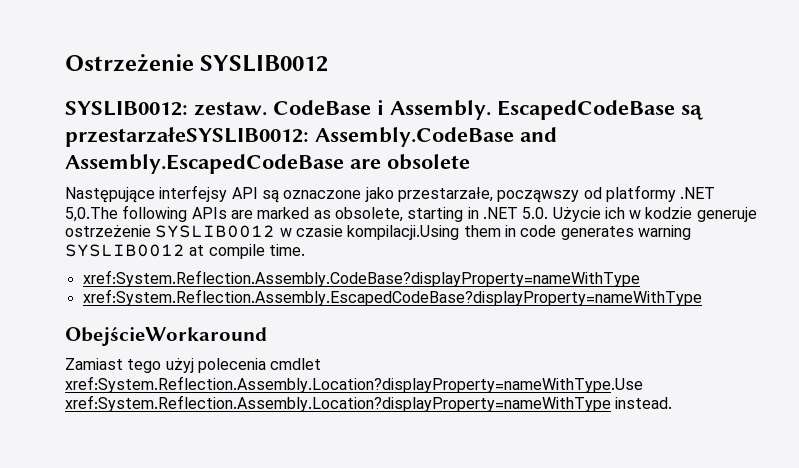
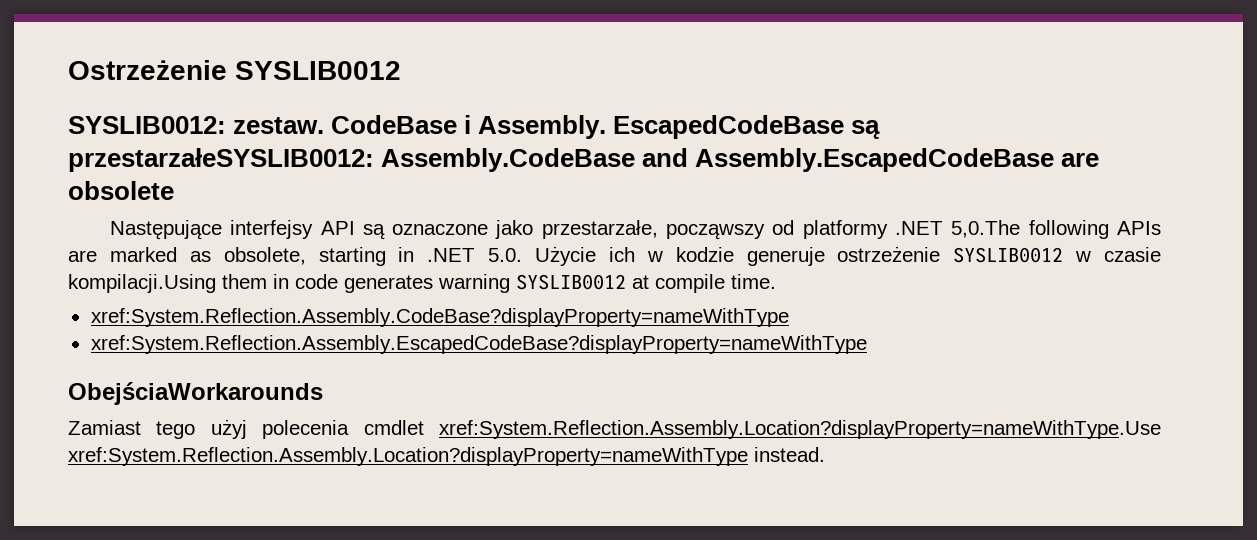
- ObejścieWorkaround
+ ObejściaWorkarounds

